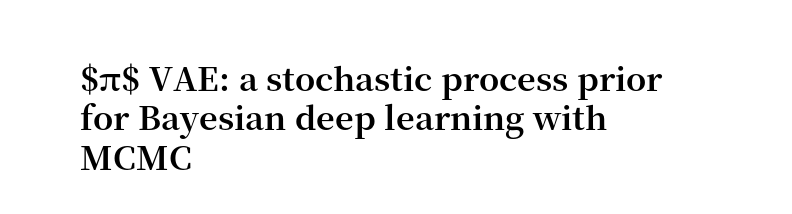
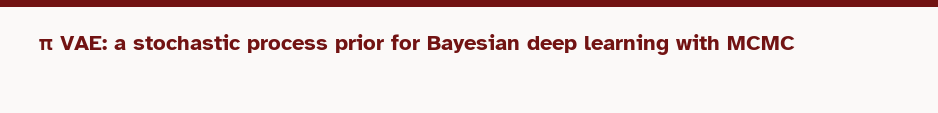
- $π$ VAE: a stochastic process prior for Bayesian deep learning with MCMC
+ π VAE: a stochastic process prior for Bayesian deep learning with MCMC

